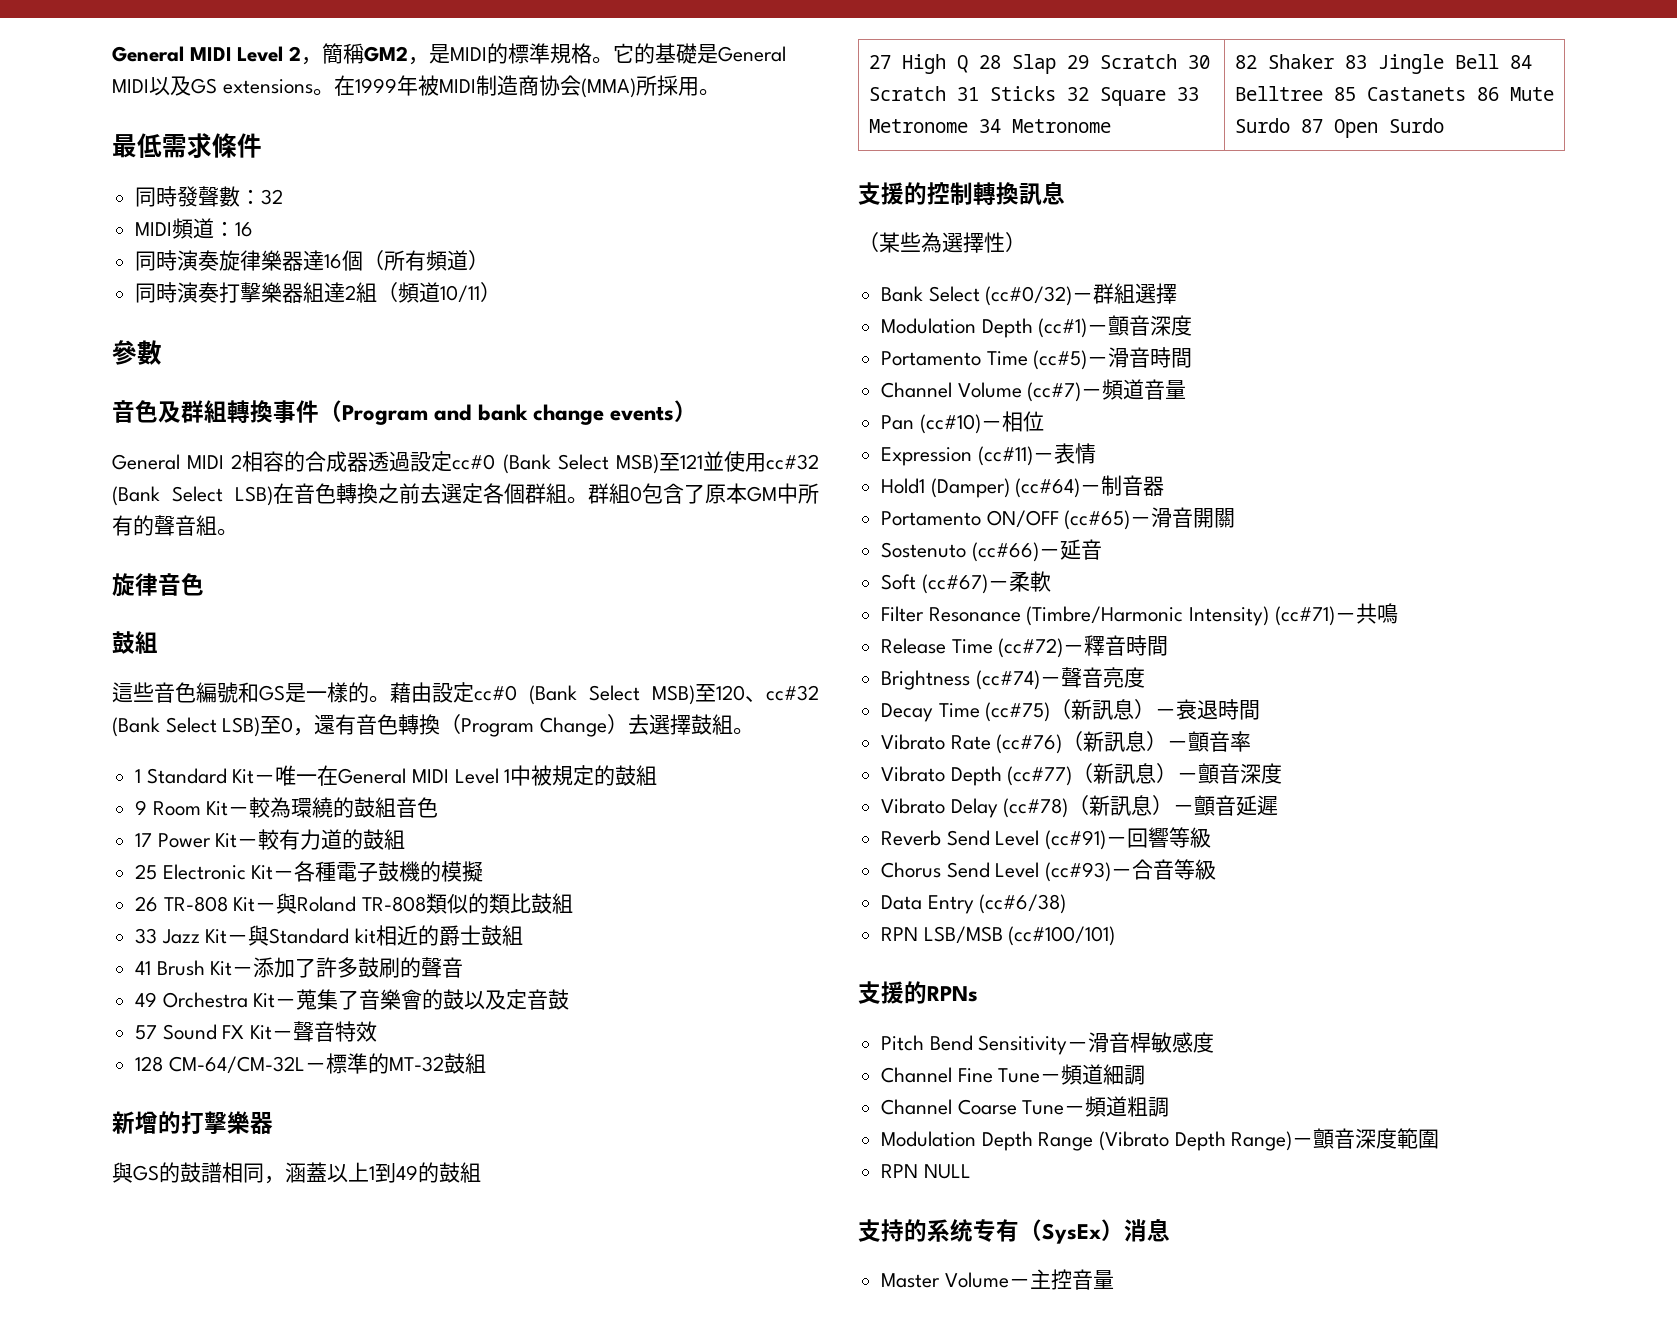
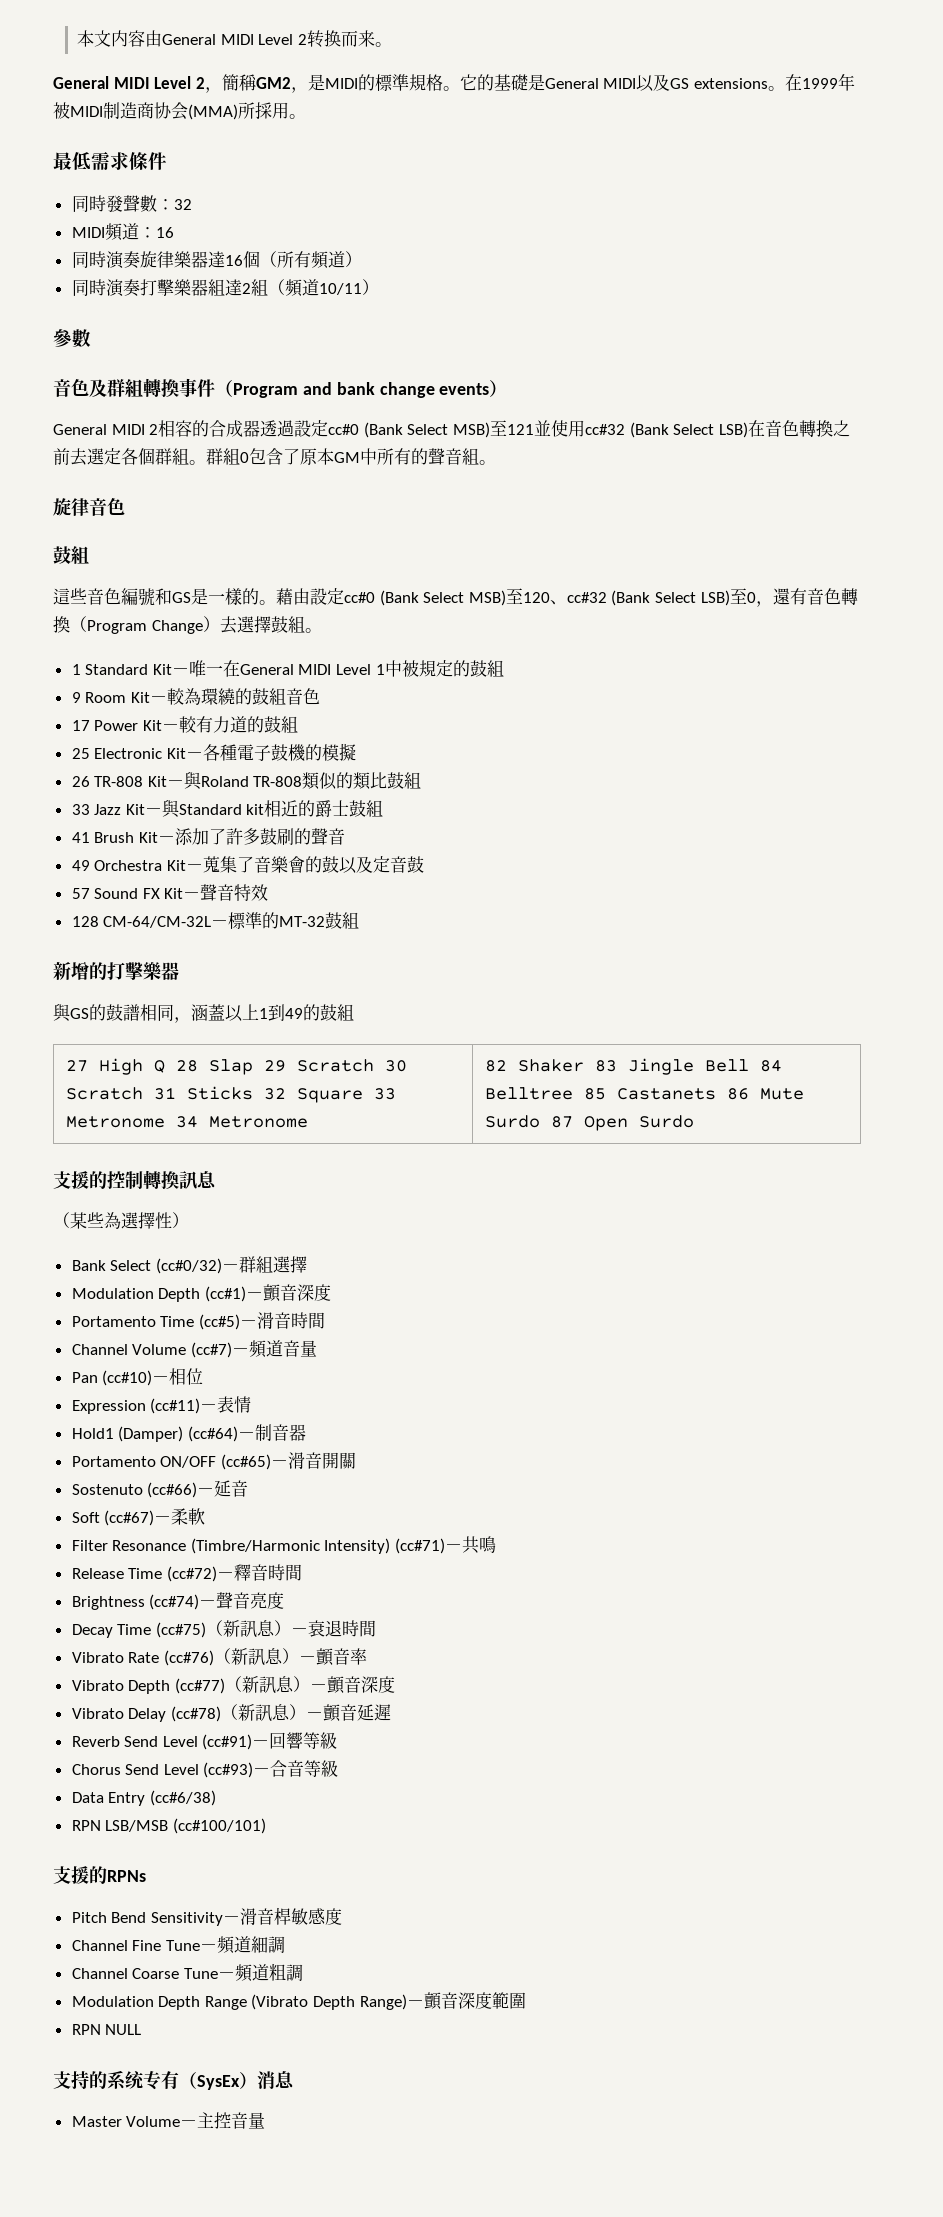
+ 本文内容由General MIDI Level 2转换而来。

